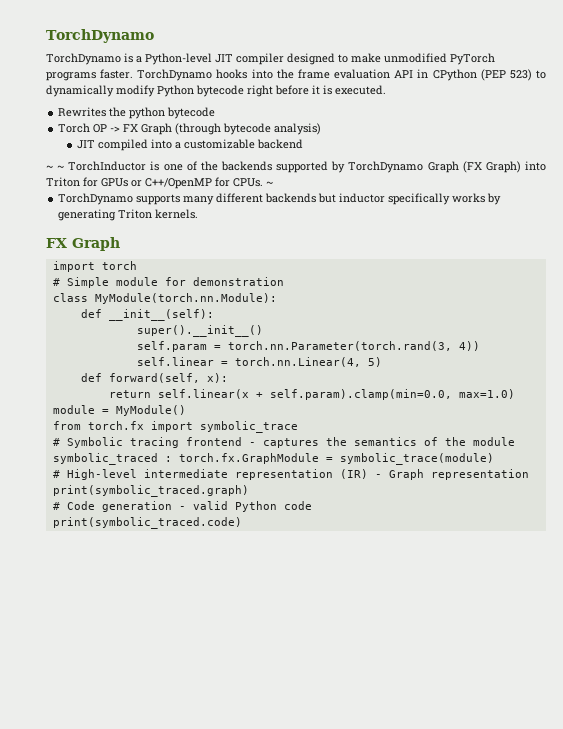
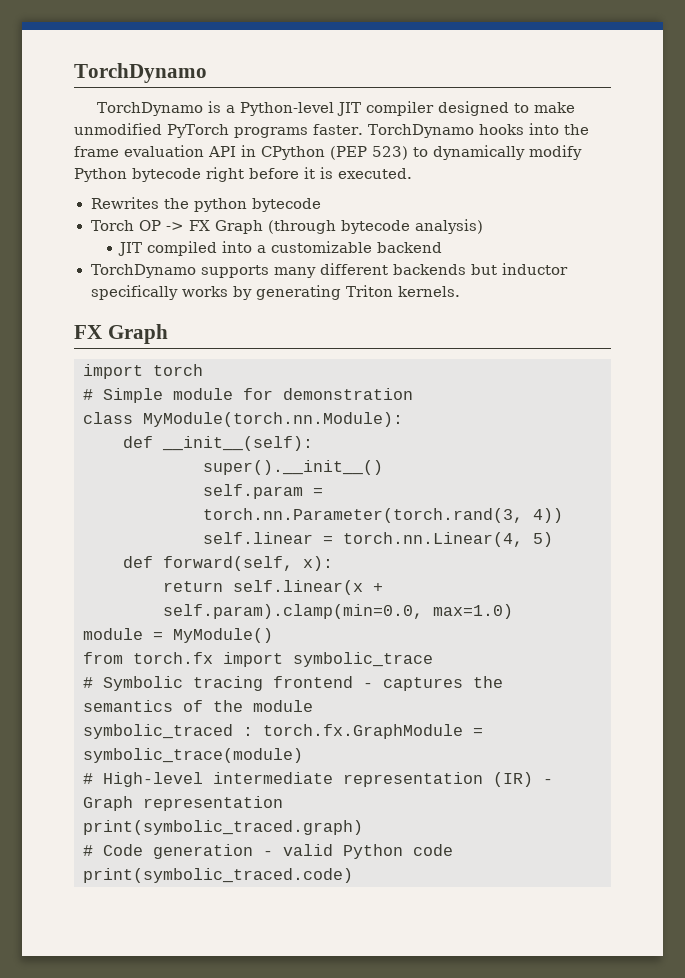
- ~ ~ TorchInductor is one of the backends supported by TorchDynamo Graph (FX Graph) into Triton for GPUs or C++/OpenMP for CPUs. ~

